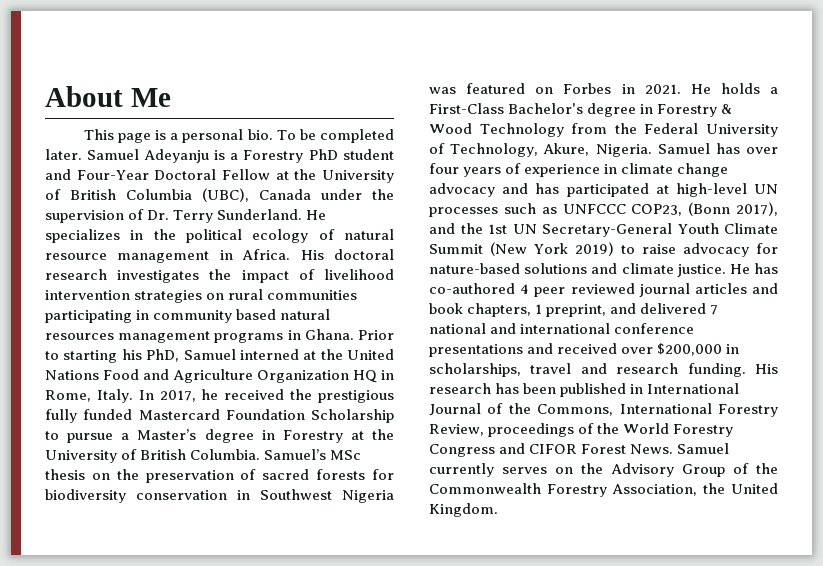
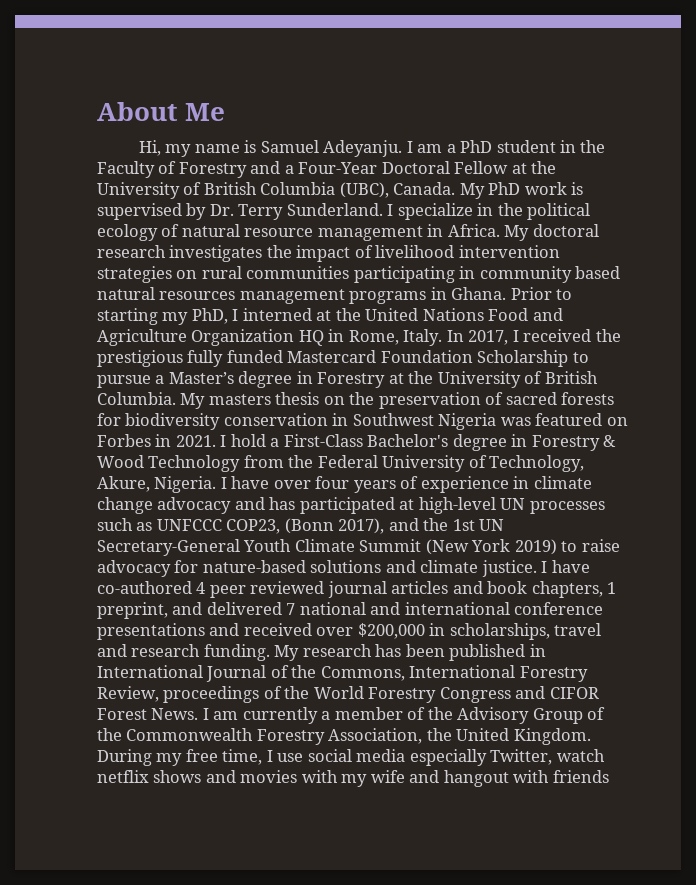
- This page is a personal bio. To be completed later. Samuel Adeyanju is a Forestry PhD student and Four-Year Doctoral Fellow at the University of British Columbia (UBC), Canada under the supervision of Dr. Terry Sunderland.
+ Hi, my name is Samuel Adeyanju. I am a PhD student in the Faculty of Forestry and a Four-Year Doctoral Fellow at the University of British Columbia (UBC), Canada. My PhD work is supervised by Dr. Terry Sunderland.
- He specializes in the political ecology of natural resource management in Africa.
+ I specialize in the political ecology of natural resource management in Africa.
- His doctoral research investigates the impact of livelihood intervention strategies on rural communities participating in community based natural resources management programs in Ghana.
+ My doctoral research investigates the impact of livelihood intervention strategies on rural communities participating in community based natural resources management programs in Ghana.
- Prior to starting his PhD, Samuel interned at the United Nations Food and Agriculture Organization HQ in Rome, Italy.
+ Prior to starting my PhD, I interned at the United Nations Food and Agriculture Organization HQ in Rome, Italy.
- In 2017, he received the prestigious fully funded Mastercard Foundation Scholarship to pursue a Master’s degree in Forestry at the University of British Columbia.
+ In 2017, I received the prestigious fully funded Mastercard Foundation Scholarship to pursue a Master’s degree in Forestry at the University of British Columbia.
- Samuel’s MSc thesis on the preservation of sacred forests for biodiversity conservation in Southwest Nigeria was featured on Forbes in 2021.
+ My masters thesis on the preservation of sacred forests for biodiversity conservation in Southwest Nigeria was featured on Forbes in 2021.
- He holds a First-Class Bachelor's degree in Forestry & Wood Technology from the Federal University of Technology, Akure, Nigeria.
+ I hold a First-Class Bachelor's degree in Forestry & Wood Technology from the Federal University of Technology, Akure, Nigeria.
- Samuel has over four years of experience in climate change advocacy and has participated at high-level UN processes such as UNFCCC COP23, (Bonn 2017), and the 1st UN Secretary-General Youth Climate Summit (New York 2019) to raise advocacy for nature-based solutions and climate justice.
+ I have over four years of experience in climate change advocacy and has participated at high-level UN processes such as UNFCCC COP23, (Bonn 2017), and the 1st UN Secretary-General Youth Climate Summit (New York 2019) to raise advocacy for nature-based solutions and climate justice.
- He has co-authored 4 peer reviewed journal articles and book chapters, 1 preprint, and delivered 7 national and international conference presentations and received over $200,000 in scholarships, travel and research funding.
+ I have co-authored 4 peer reviewed journal articles and book chapters, 1 preprint, and delivered 7 national and international conference presentations and received over $200,000 in scholarships, travel and research funding.
- His research has been published in International Journal of the Commons, International Forestry Review, proceedings of the World Forestry Congress and CIFOR Forest News.
+ My research has been published in International Journal of the Commons, International Forestry Review, proceedings of the World Forestry Congress and CIFOR Forest News.
- Samuel currently serves on the Advisory Group of the Commonwealth Forestry Association, the United Kingdom.
+ I am currently a member of the Advisory Group of the Commonwealth Forestry Association, the United Kingdom.
+ During my free time, I use social media especially Twitter, watch netflix shows and movies with my wife and hangout with friends

